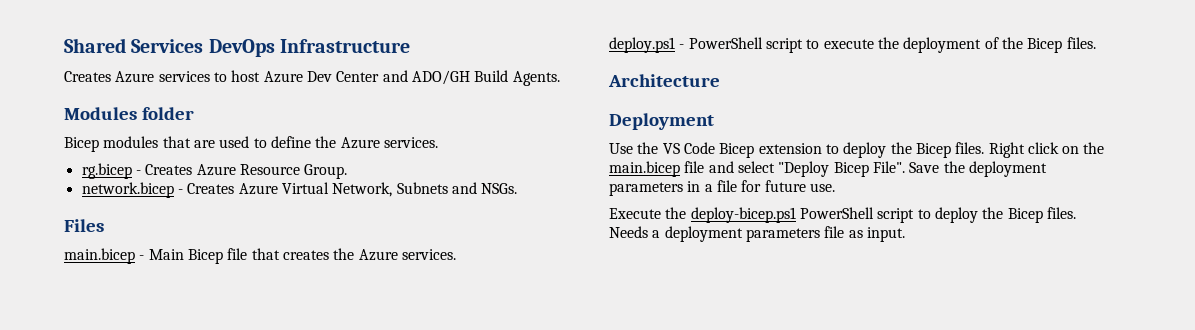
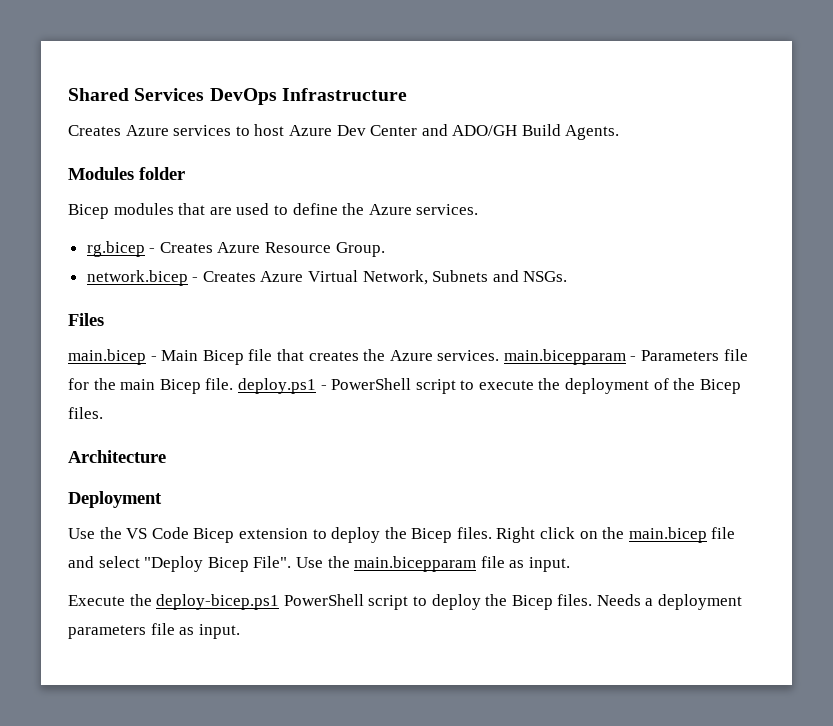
- main.bicep - Main Bicep file that creates the Azure services.
- deploy.ps1 - PowerShell script to execute the deployment of the Bicep files.
+ main.bicep - Main Bicep file that creates the Azure services. main.bicepparam - Parameters file for the main Bicep file. deploy.ps1 - PowerShell script to execute the deployment of the Bicep files.
- Save the deployment parameters in a file for future use.
+ Use the main.bicepparam file as input.

